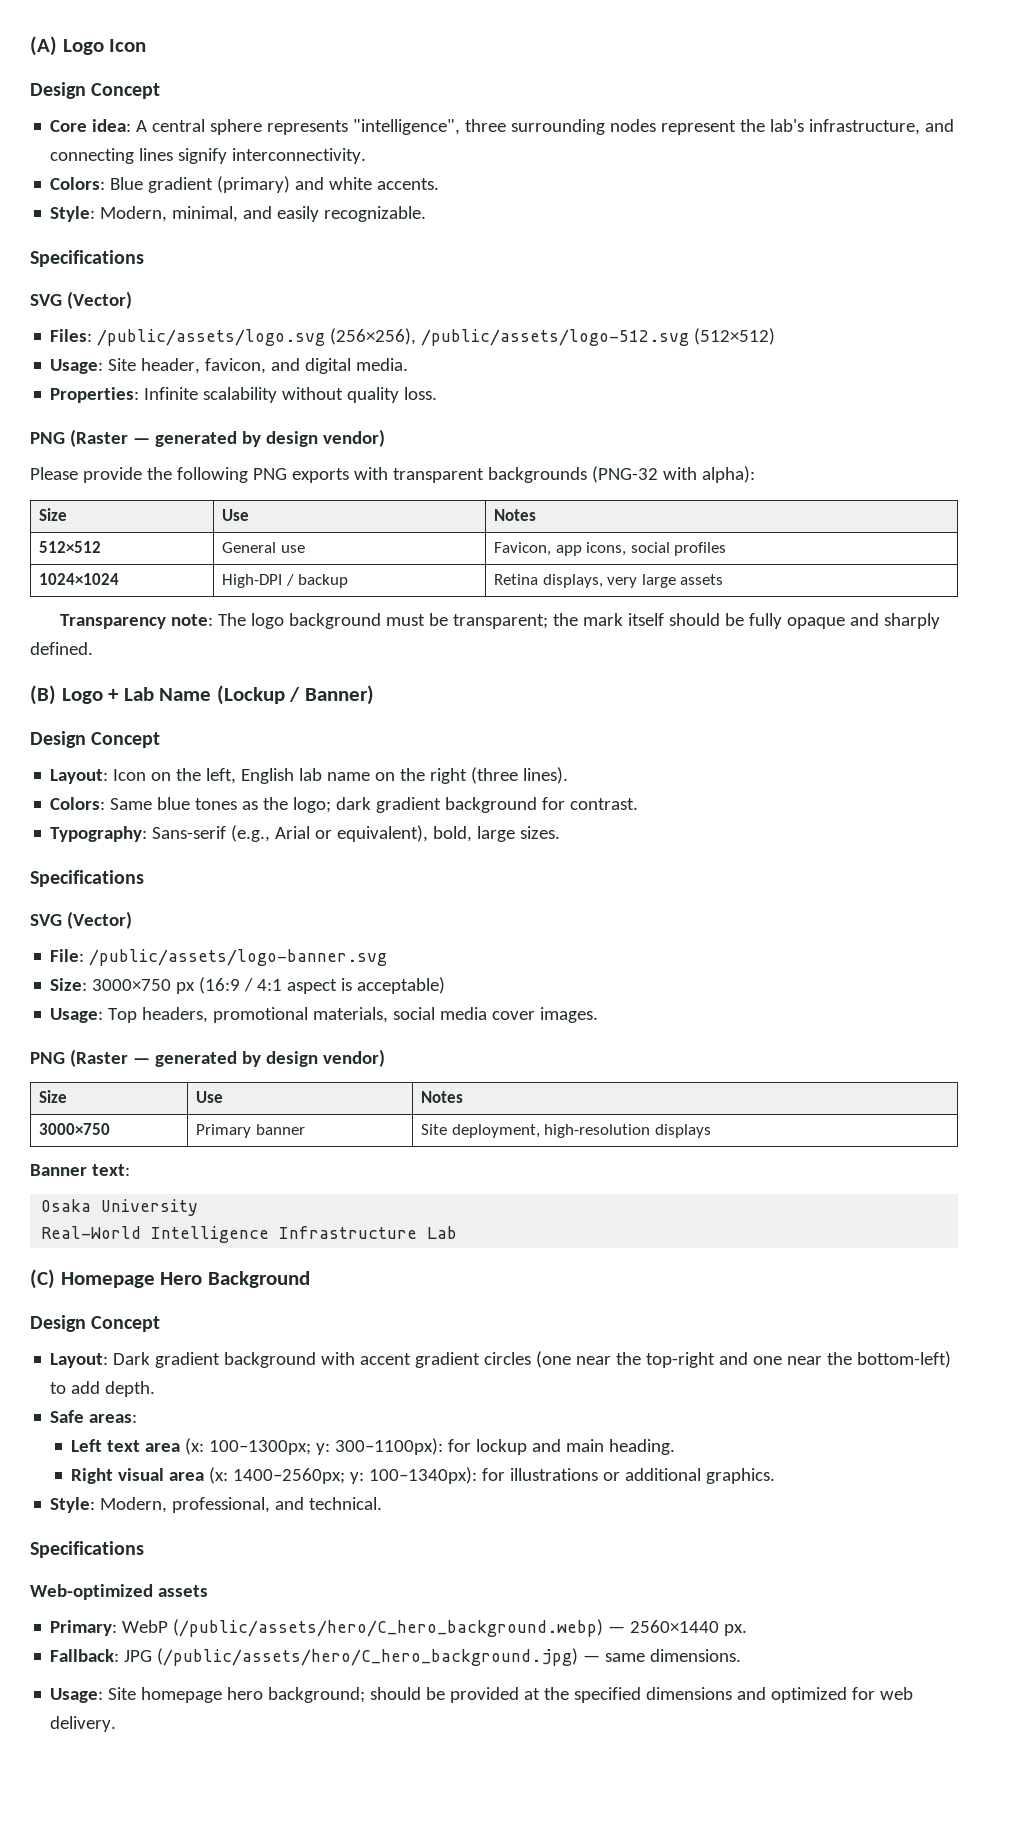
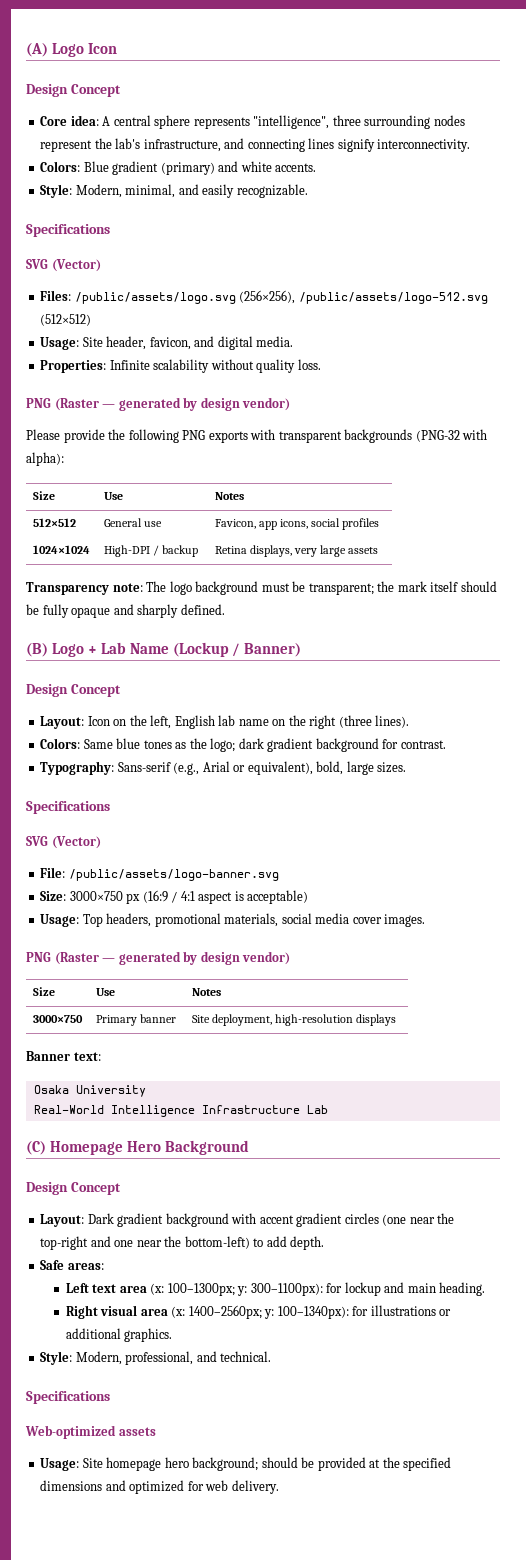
- Primary: WebP (/public/assets/hero/C_hero_background.webp) — 2560×1440 px.
- Fallback: JPG (/public/assets/hero/C_hero_background.jpg) — same dimensions.

